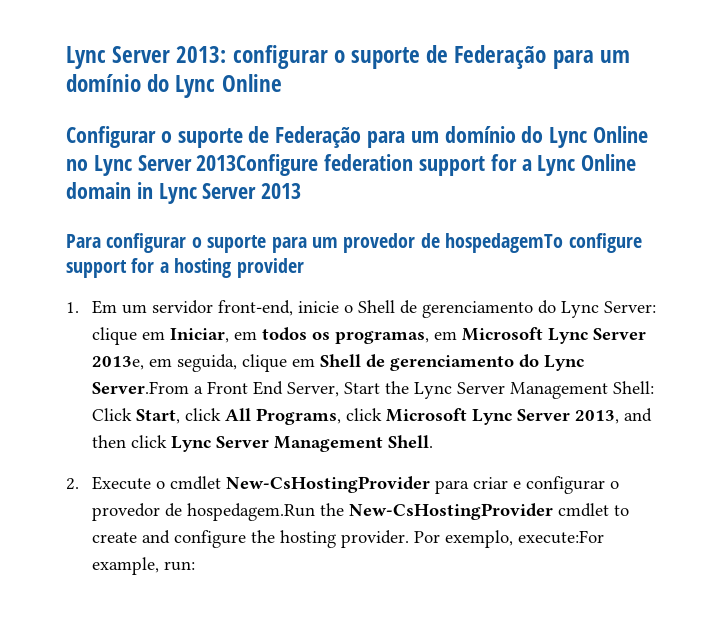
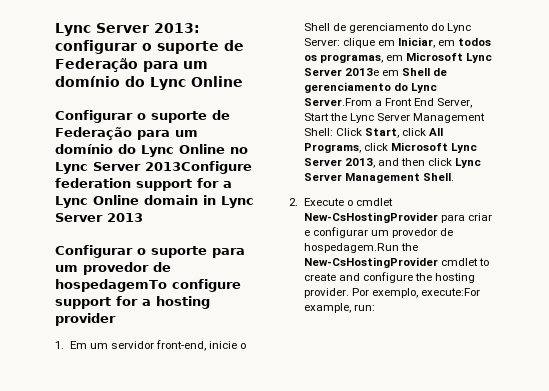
- Para configurar o suporte para um provedor de hospedagemTo configure support for a hosting provider
+ Configurar o suporte para um provedor de hospedagemTo configure support for a hosting provider
- 1. Em um servidor front-end, inicie o Shell de gerenciamento do Lync Server: clique em Iniciar, em todos os programas, em Microsoft Lync Server 2013e, em seguida, clique em Shell de gerenciamento do Lync Server.From a Front End Server, Start the Lync Server Management Shell: Click Start, click All Programs, click Microsoft Lync Server 2013, and then click Lync Server Management Shell.
+ 1. Em um servidor front-end, inicie o Shell de gerenciamento do Lync Server: clique em Iniciar, em todos os programas, em Microsoft Lync Server 2013e em Shell de gerenciamento do Lync Server.From a Front End Server, Start the Lync Server Management Shell: Click Start, click All Programs, click Microsoft Lync Server 2013, and then click Lync Server Management Shell.
- 2. Execute o cmdlet New-CsHostingProvider para criar e configurar o provedor de hospedagem.Run the New-CsHostingProvider cmdlet to create and configure the hosting provider.
+ 2. Execute o cmdlet New-CsHostingProvider para criar e configurar um provedor de hospedagem.Run the New-CsHostingProvider cmdlet to create and configure the hosting provider.

